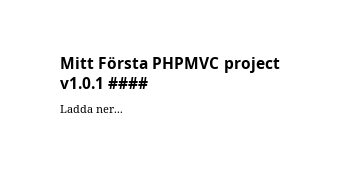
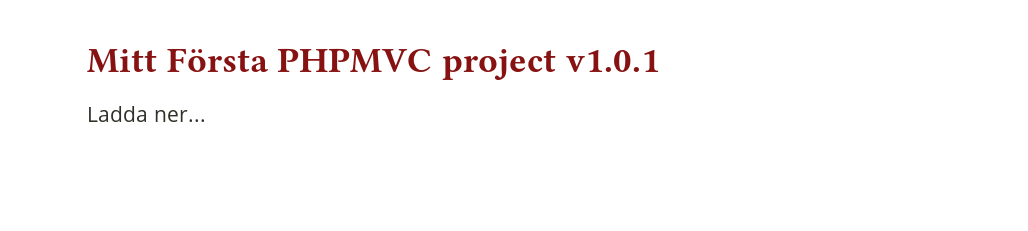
- Mitt Första PHPMVC project v1.0.1 ####
+ Mitt Första PHPMVC project v1.0.1

